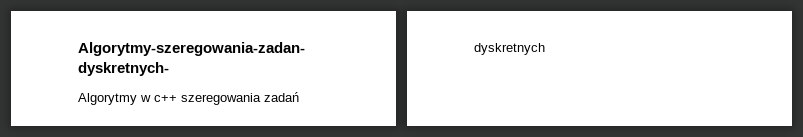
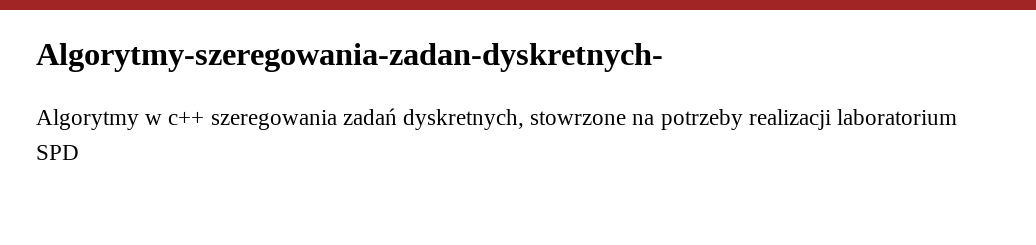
- Algorytmy w c++ szeregowania zadań dyskretnych
+ Algorytmy w c++ szeregowania zadań dyskretnych, stowrzone na potrzeby realizacji laboratorium SPD

